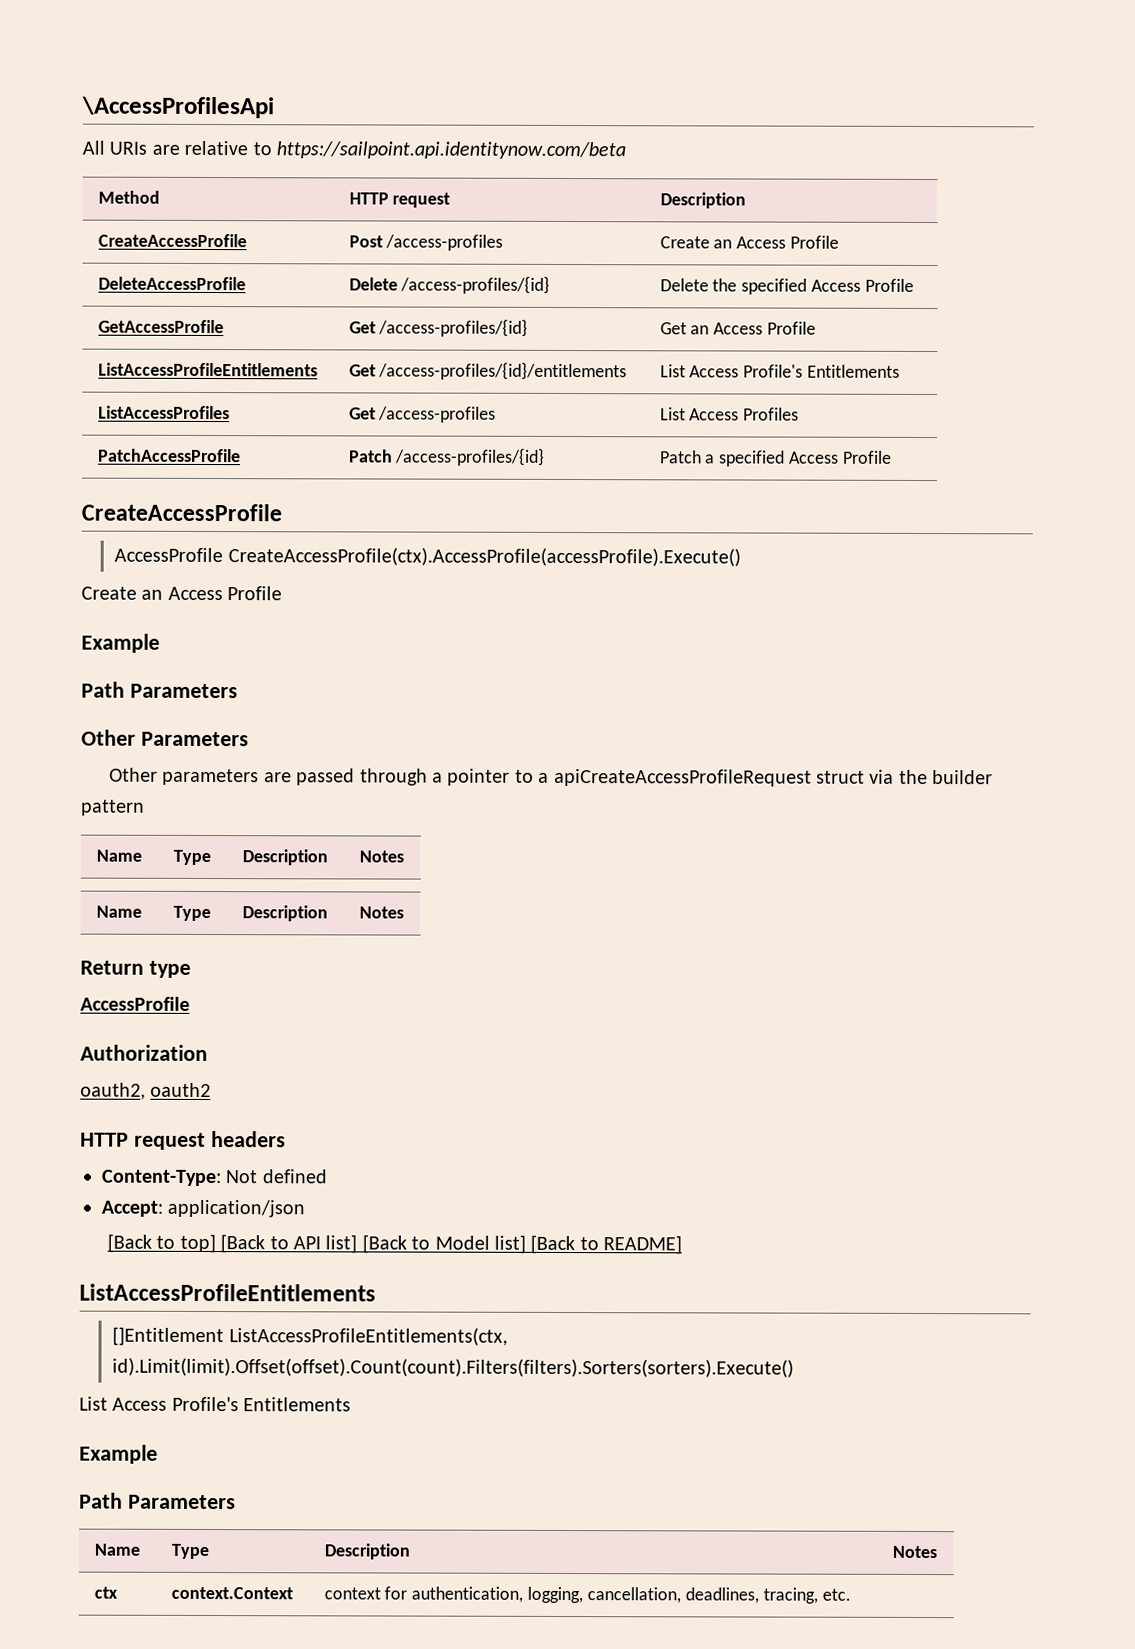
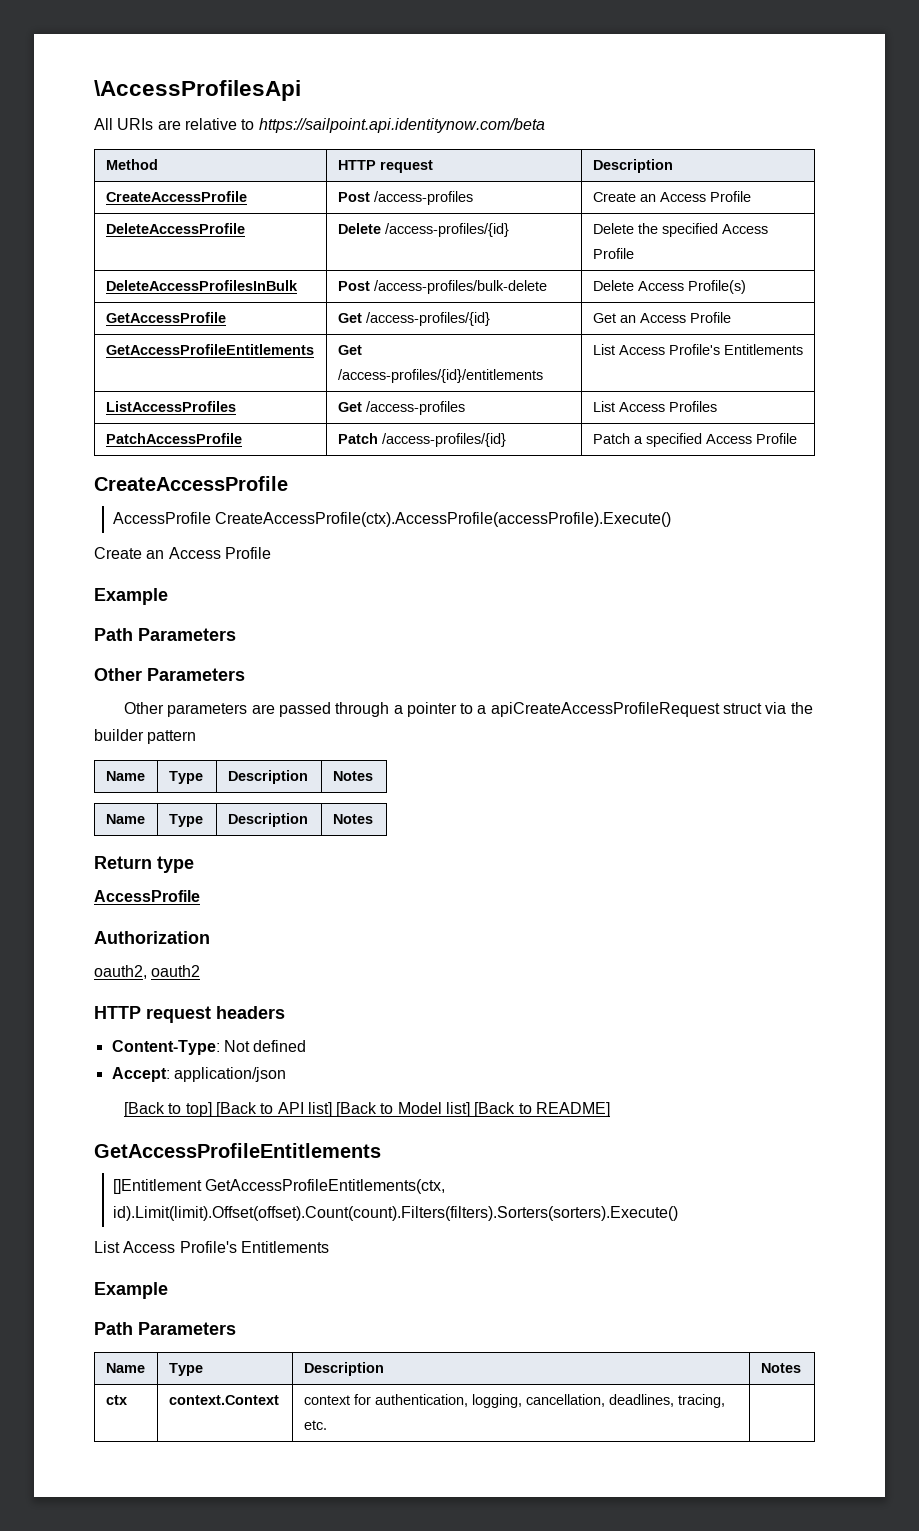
+ DeleteAccessProfilesInBulk | Post /access-profiles/bulk-delete | Delete Access Profile(s)
- ListAccessProfileEntitlements | Get /access-profiles/{id}/entitlements | List Access Profile's Entitlements
+ GetAccessProfileEntitlements | Get /access-profiles/{id}/entitlements | List Access Profile's Entitlements
  [Back to top] [Back to API list] [Back to Model list] [Back to README]
- ListAccessProfileEntitlements
+ GetAccessProfileEntitlements
- []Entitlement ListAccessProfileEntitlements(ctx, id).Limit(limit).Offset(offset).Count(count).Filters(filters).Sorters(sorters).Execute()
+ []Entitlement GetAccessProfileEntitlements(ctx, id).Limit(limit).Offset(offset).Count(count).Filters(filters).Sorters(sorters).Execute()

